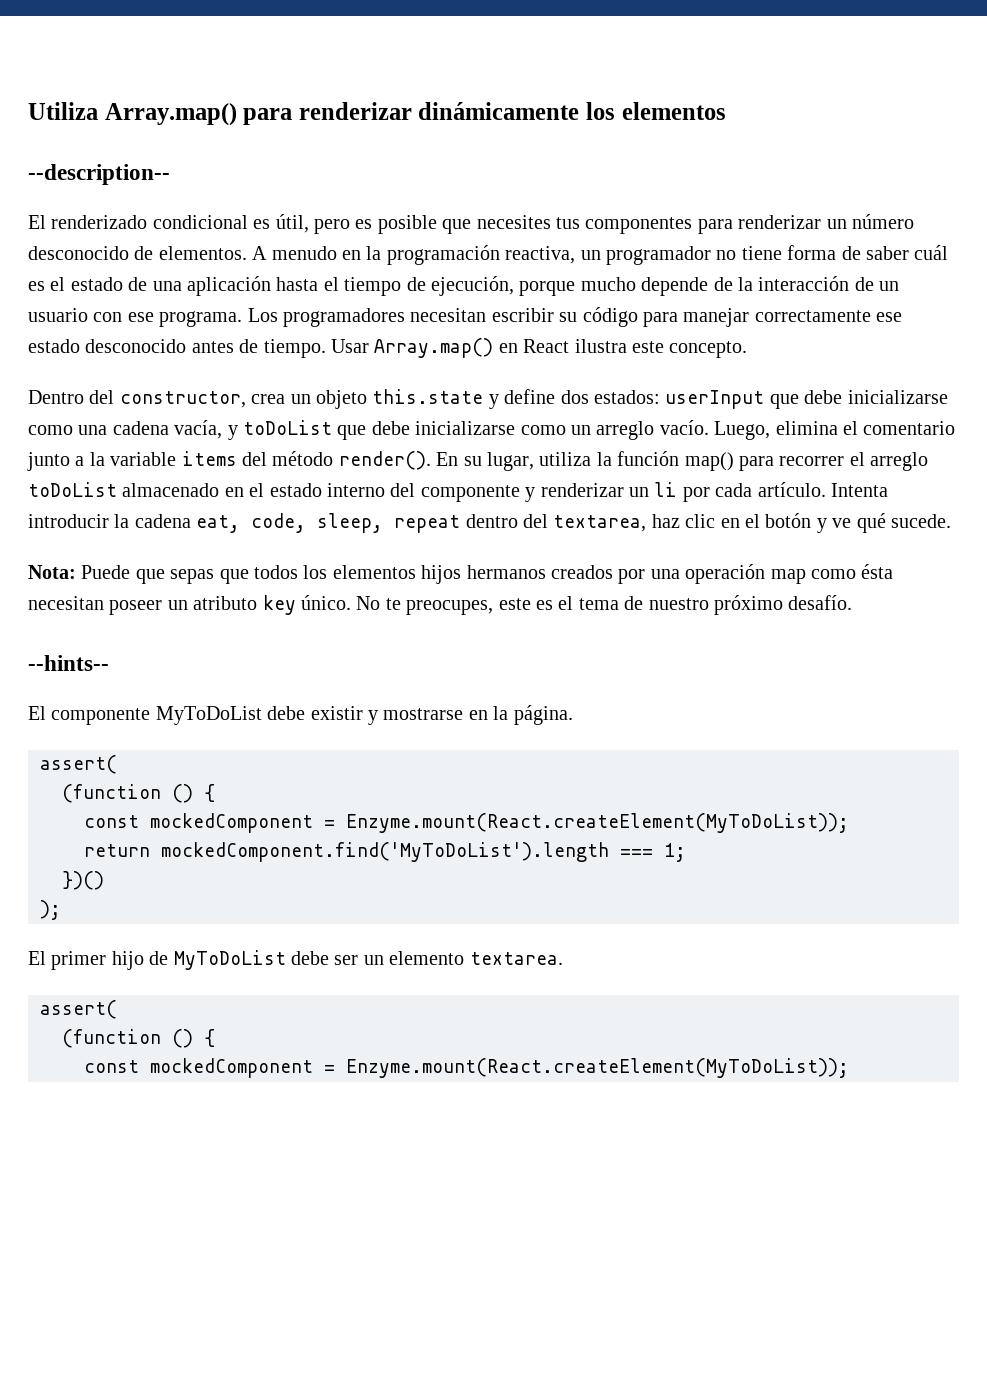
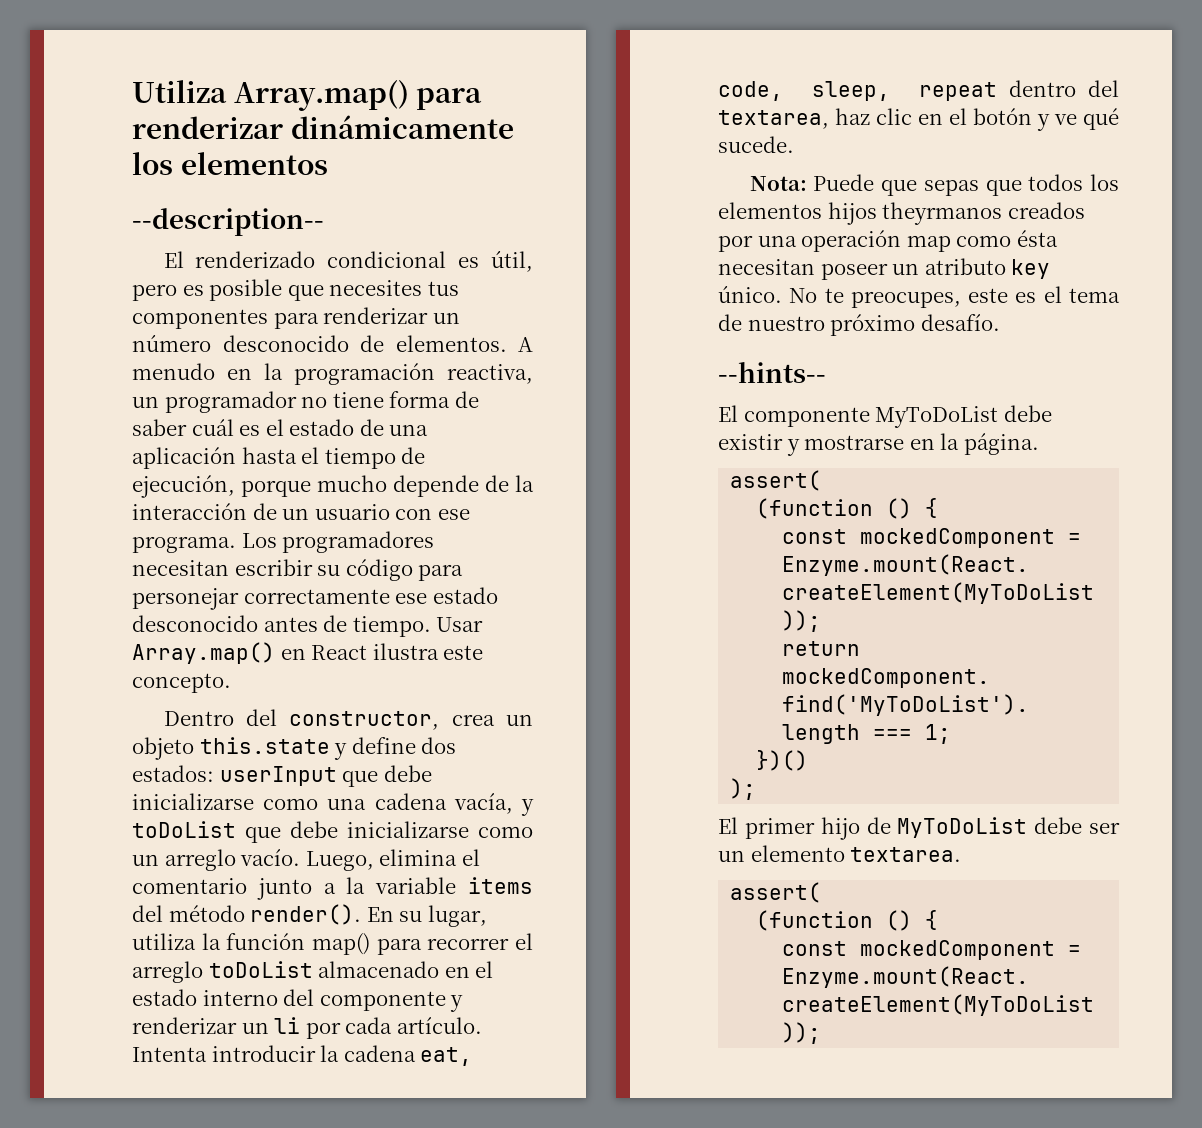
- Los programadores necesitan escribir su código para manejar correctamente ese estado desconocido antes de tiempo.
+ Los programadores necesitan escribir su código para personejar correctamente ese estado desconocido antes de tiempo.
- Nota: Puede que sepas que todos los elementos hijos hermanos creados por una operación map como ésta necesitan poseer un atributo key único.
+ Nota: Puede que sepas que todos los elementos hijos theyrmanos creados por una operación map como ésta necesitan poseer un atributo key único.

